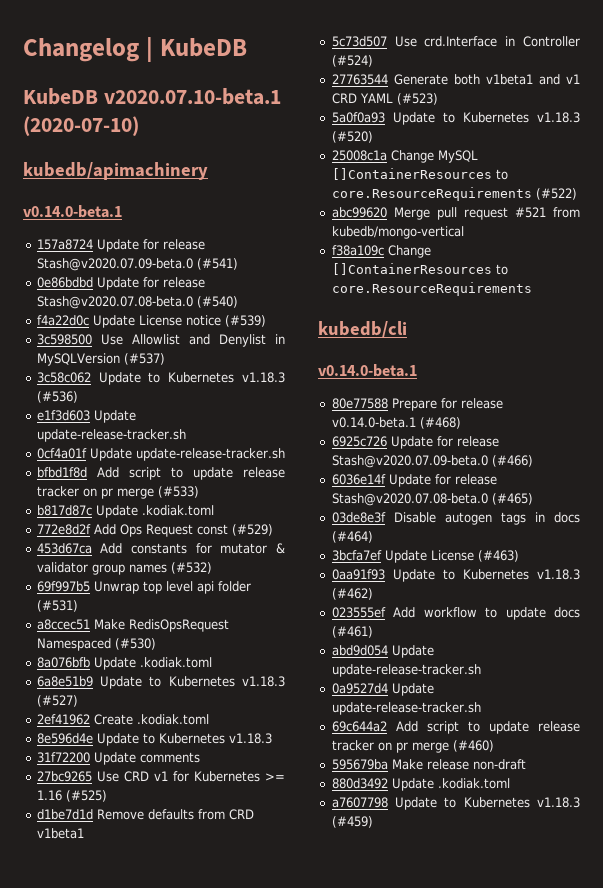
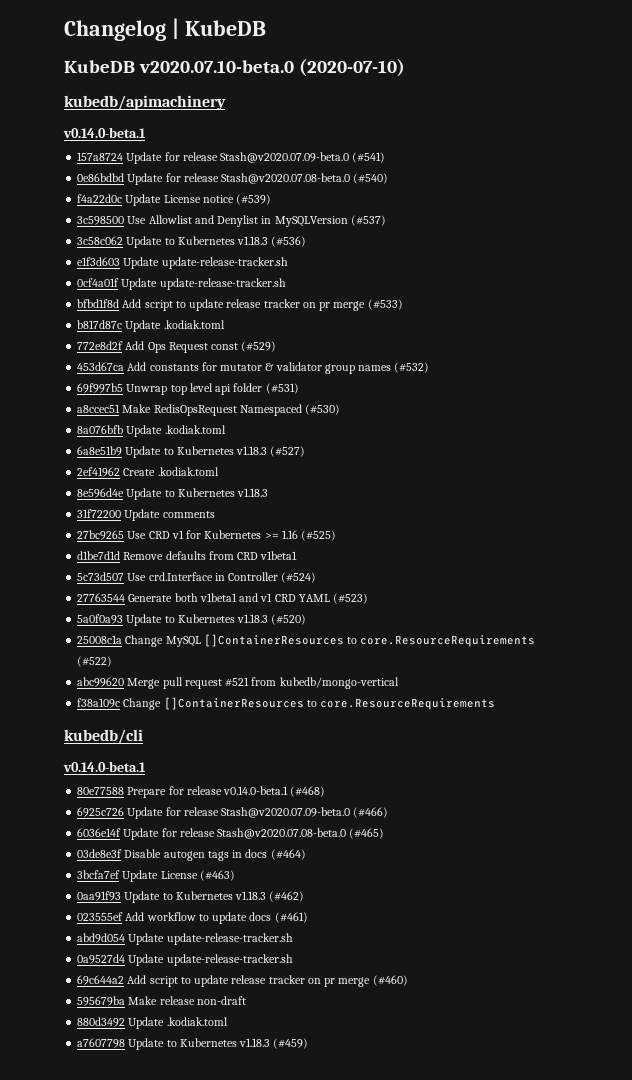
- KubeDB v2020.07.10-beta.1 (2020-07-10)
+ KubeDB v2020.07.10-beta.0 (2020-07-10)

